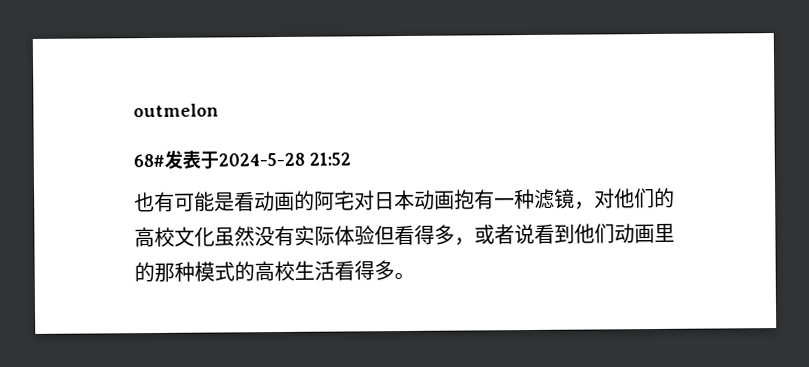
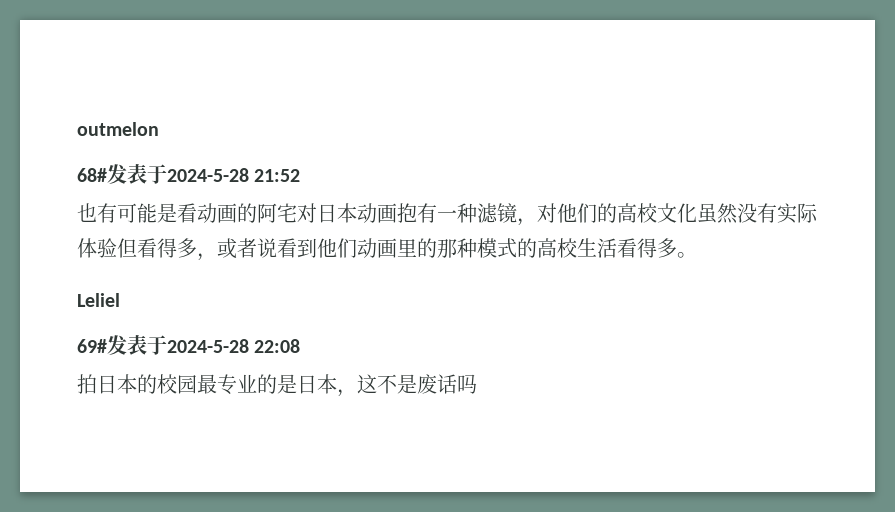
+ Leliel
+ 69#发表于2024-5-28 22:08
+ 拍日本的校园最专业的是日本，这不是废话吗

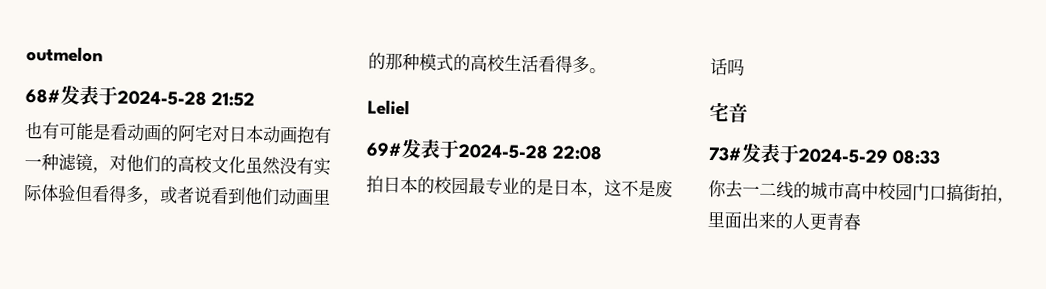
+ 宅音
+ 73#发表于2024-5-29 08:33
+ 你去一二线的城市高中校园门口搞街拍，里面出来的人更青春

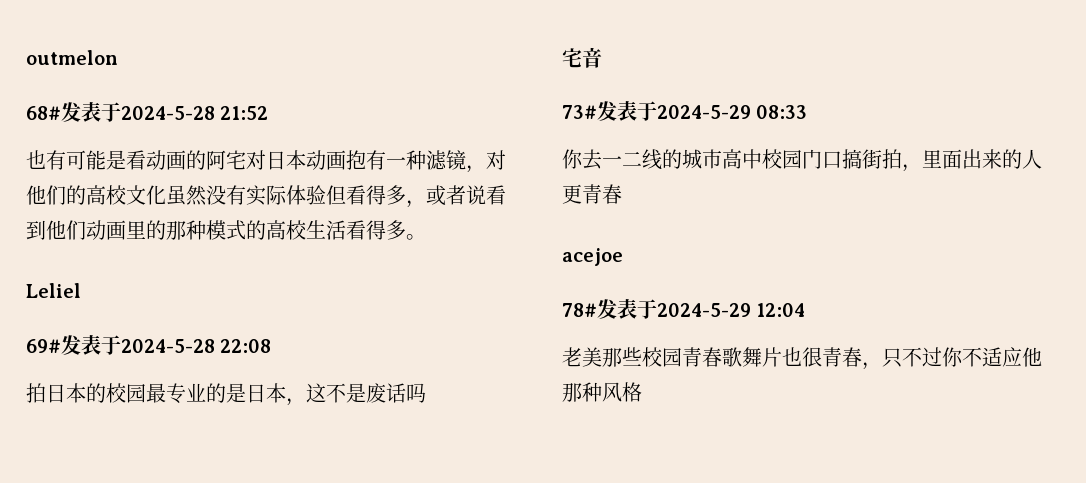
+ acejoe
+ 78#发表于2024-5-29 12:04
+ 老美那些校园青春歌舞片也很青春，只不过你不适应他那种风格

